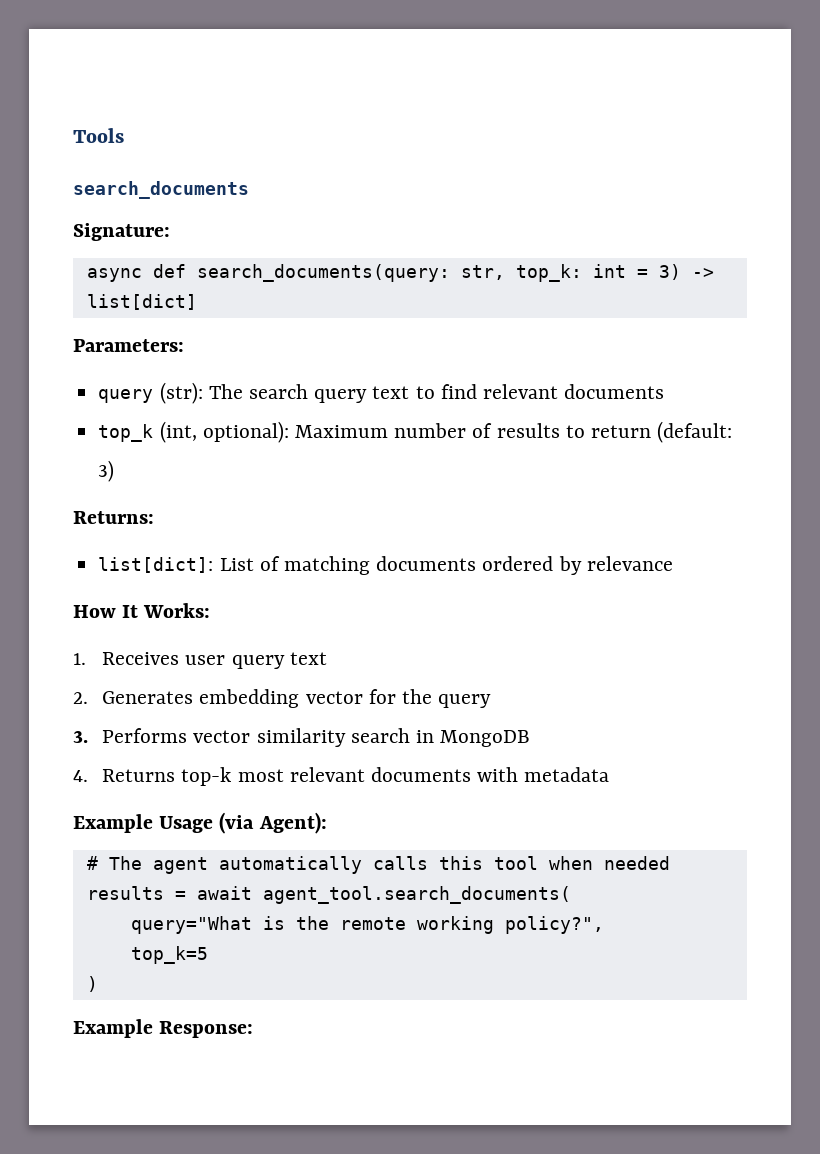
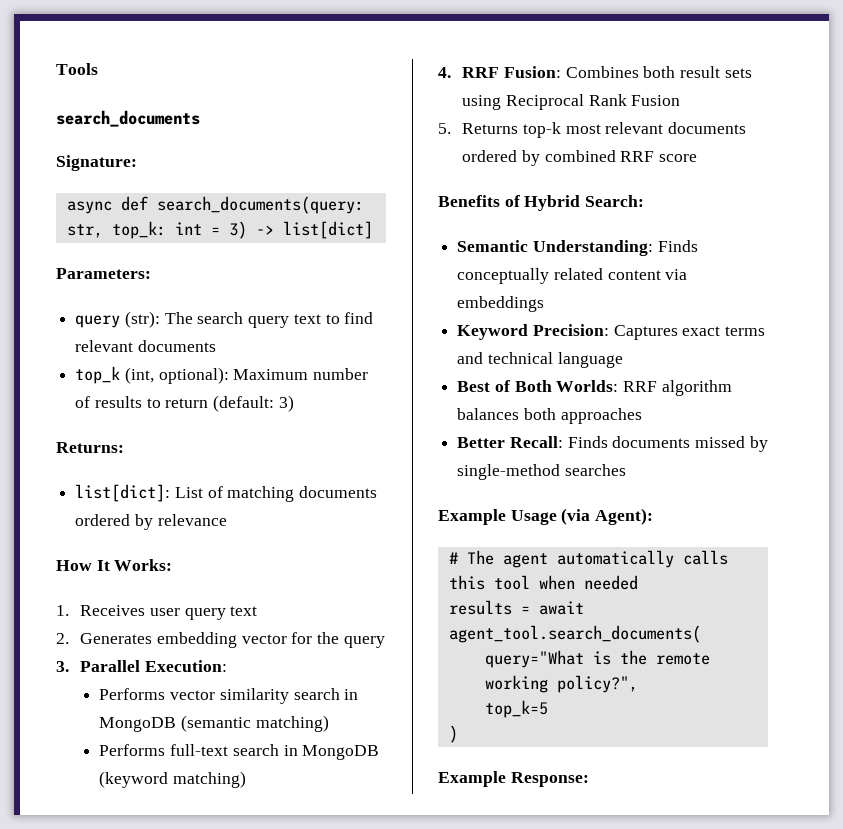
- 3. Performs vector similarity search in MongoDB
- 4. Returns top-k most relevant documents with metadata
+ 3. Parallel Execution:
+ Performs vector similarity search in MongoDB (semantic matching)
+ Performs full-text search in MongoDB (keyword matching)
+ 4. RRF Fusion: Combines both result sets using Reciprocal Rank Fusion
+ 5. Returns top-k most relevant documents ordered by combined RRF score
+ Benefits of Hybrid Search:
+ Semantic Understanding: Finds conceptually related content via embeddings
+ Keyword Precision: Captures exact terms and technical language
+ Best of Both Worlds: RRF algorithm balances both approaches
+ Better Recall: Finds documents missed by single-method searches

